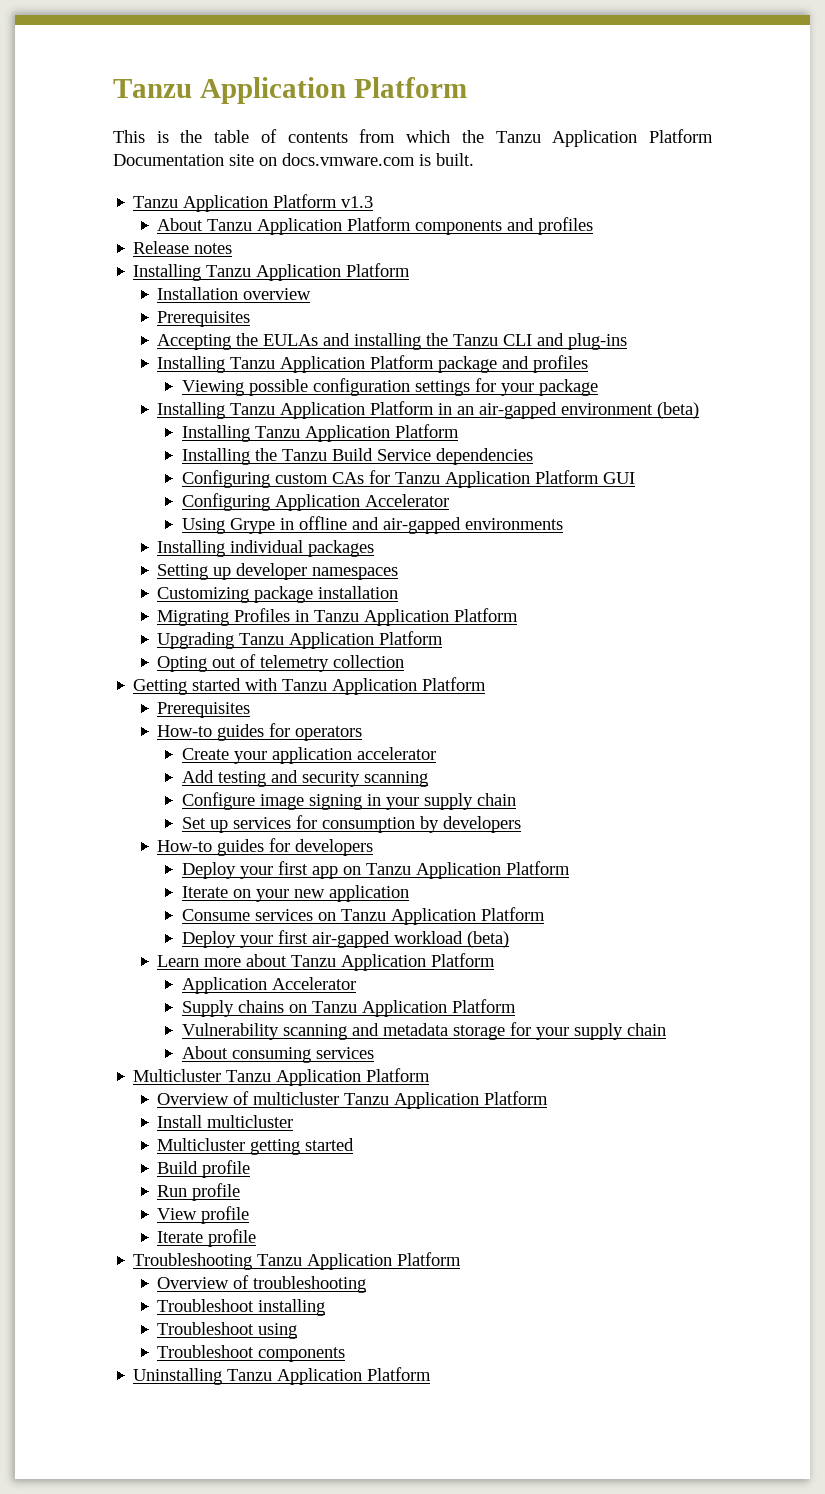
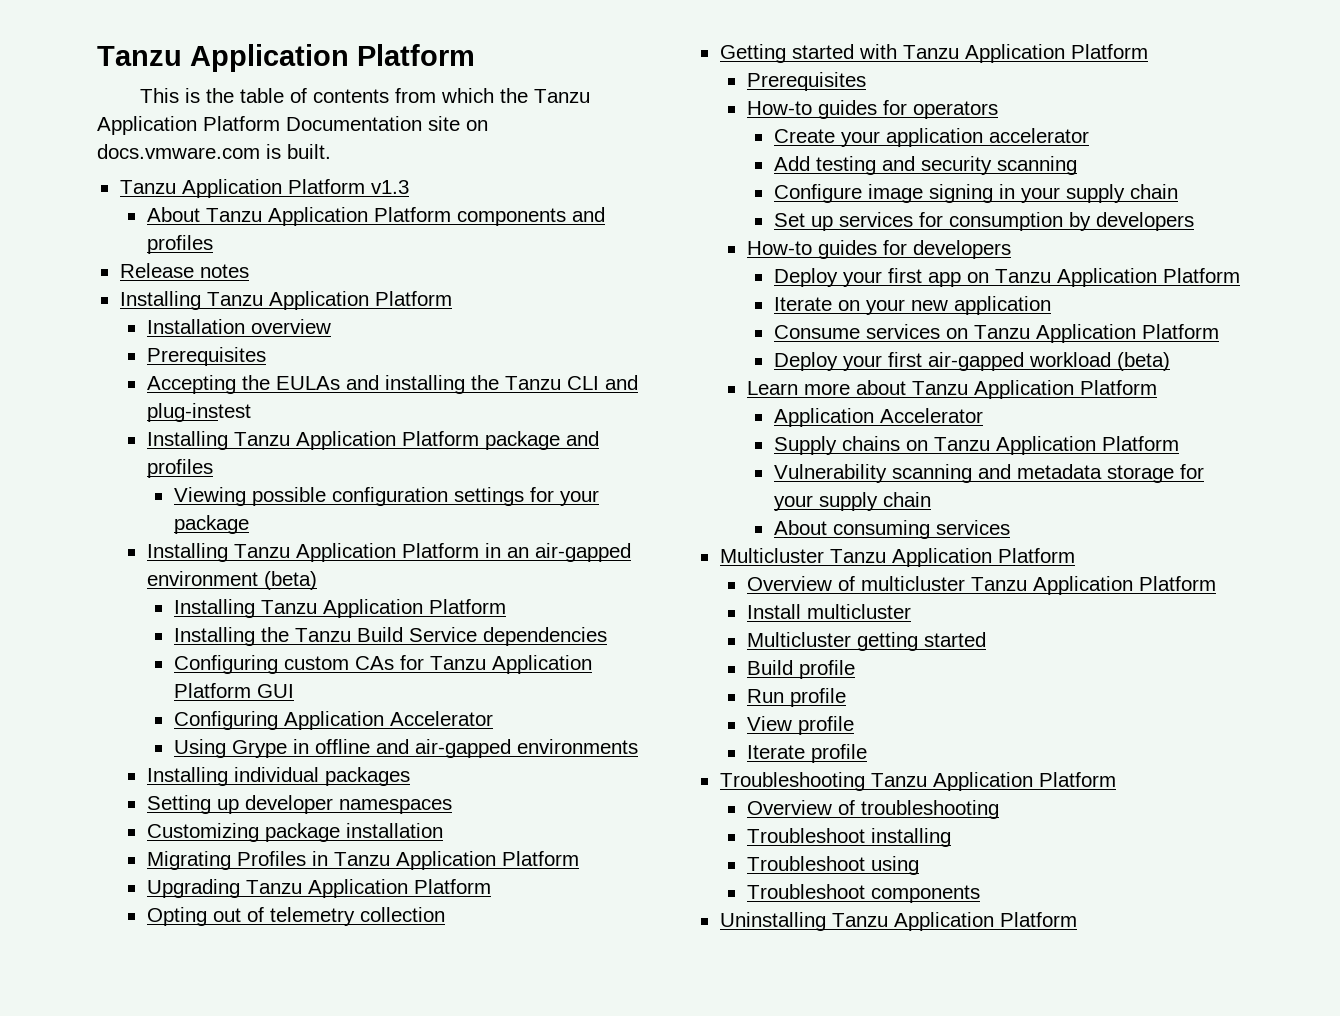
- Accepting the EULAs and installing the Tanzu CLI and plug-ins
+ Accepting the EULAs and installing the Tanzu CLI and plug-instest

